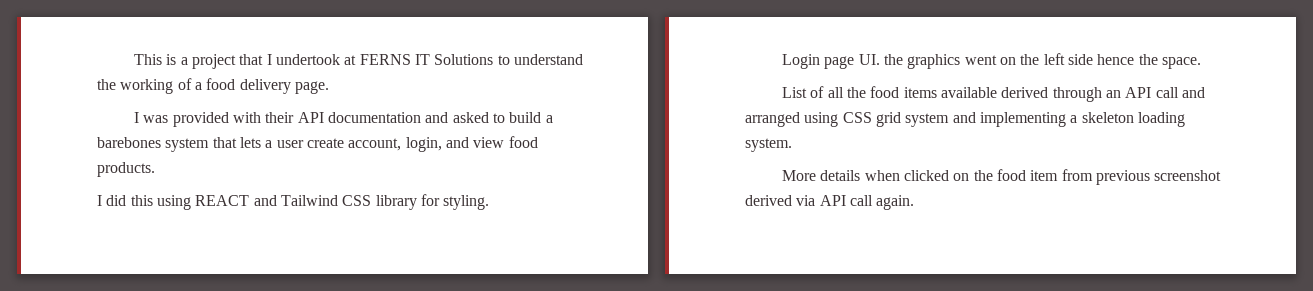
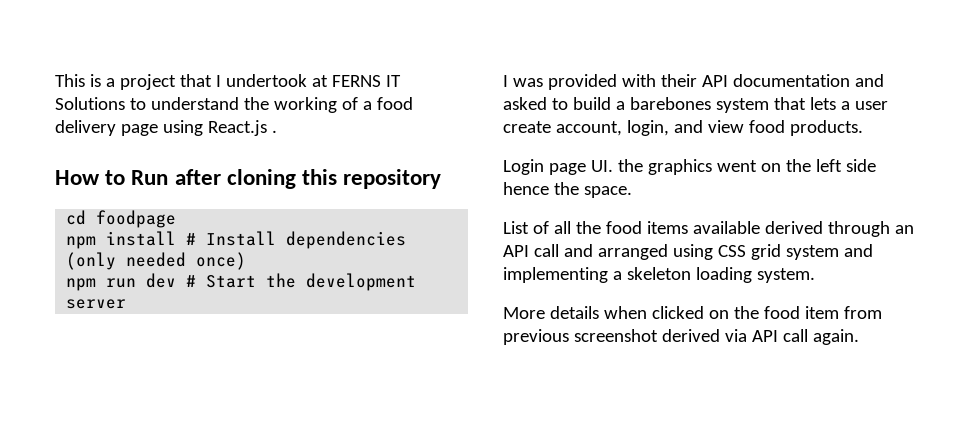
- This is a project that I undertook at FERNS IT Solutions to understand the working of a food delivery page.
+ This is a project that I undertook at FERNS IT Solutions to understand the working of a food delivery page using React.js .
+ How to Run after cloning this repository
+ cd foodpage
+ npm install # Install dependencies (only needed once)
+ npm run dev # Start the development server
- I did this using REACT and Tailwind CSS library for styling.

